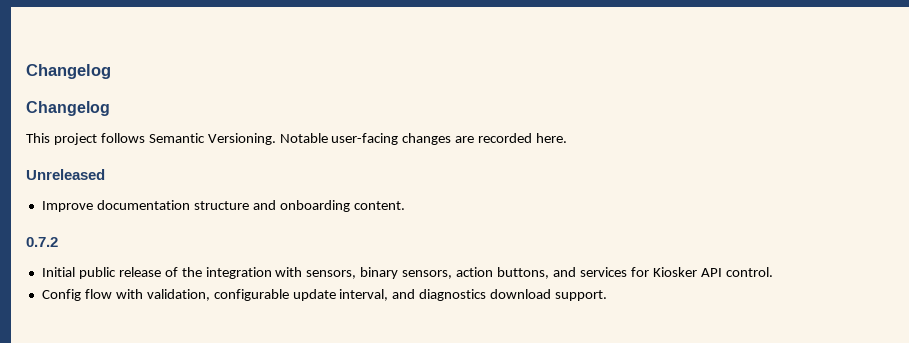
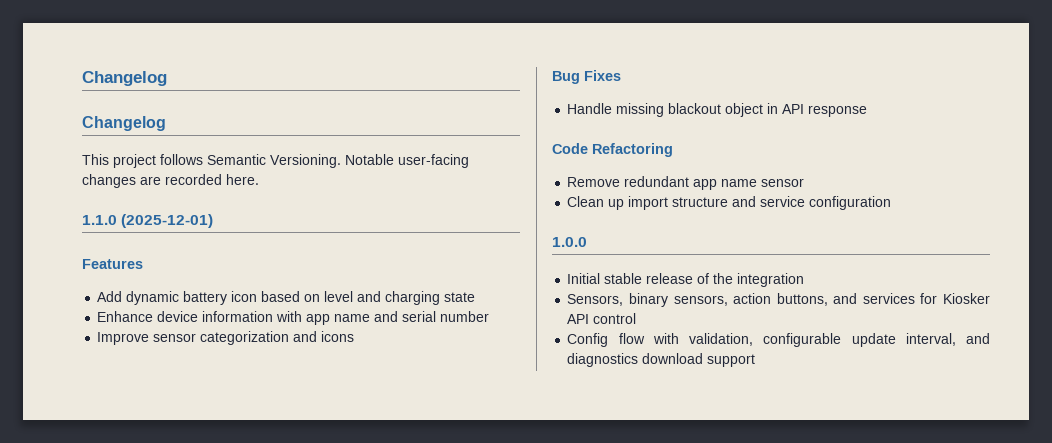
- Unreleased
- Improve documentation structure and onboarding content.
- 0.7.2
+ 1.1.0 (2025-12-01)
+ Features
+ Add dynamic battery icon based on level and charging state
+ Enhance device information with app name and serial number
+ Improve sensor categorization and icons
+ Bug Fixes
+ Handle missing blackout object in API response
+ Code Refactoring
+ Remove redundant app name sensor
+ Clean up import structure and service configuration
+ 1.0.0
- Initial public release of the integration with sensors, binary sensors, action buttons, and services for Kiosker API control.
+ Initial stable release of the integration
+ Sensors, binary sensors, action buttons, and services for Kiosker API control
- Config flow with validation, configurable update interval, and diagnostics download support.
+ Config flow with validation, configurable update interval, and diagnostics download support

